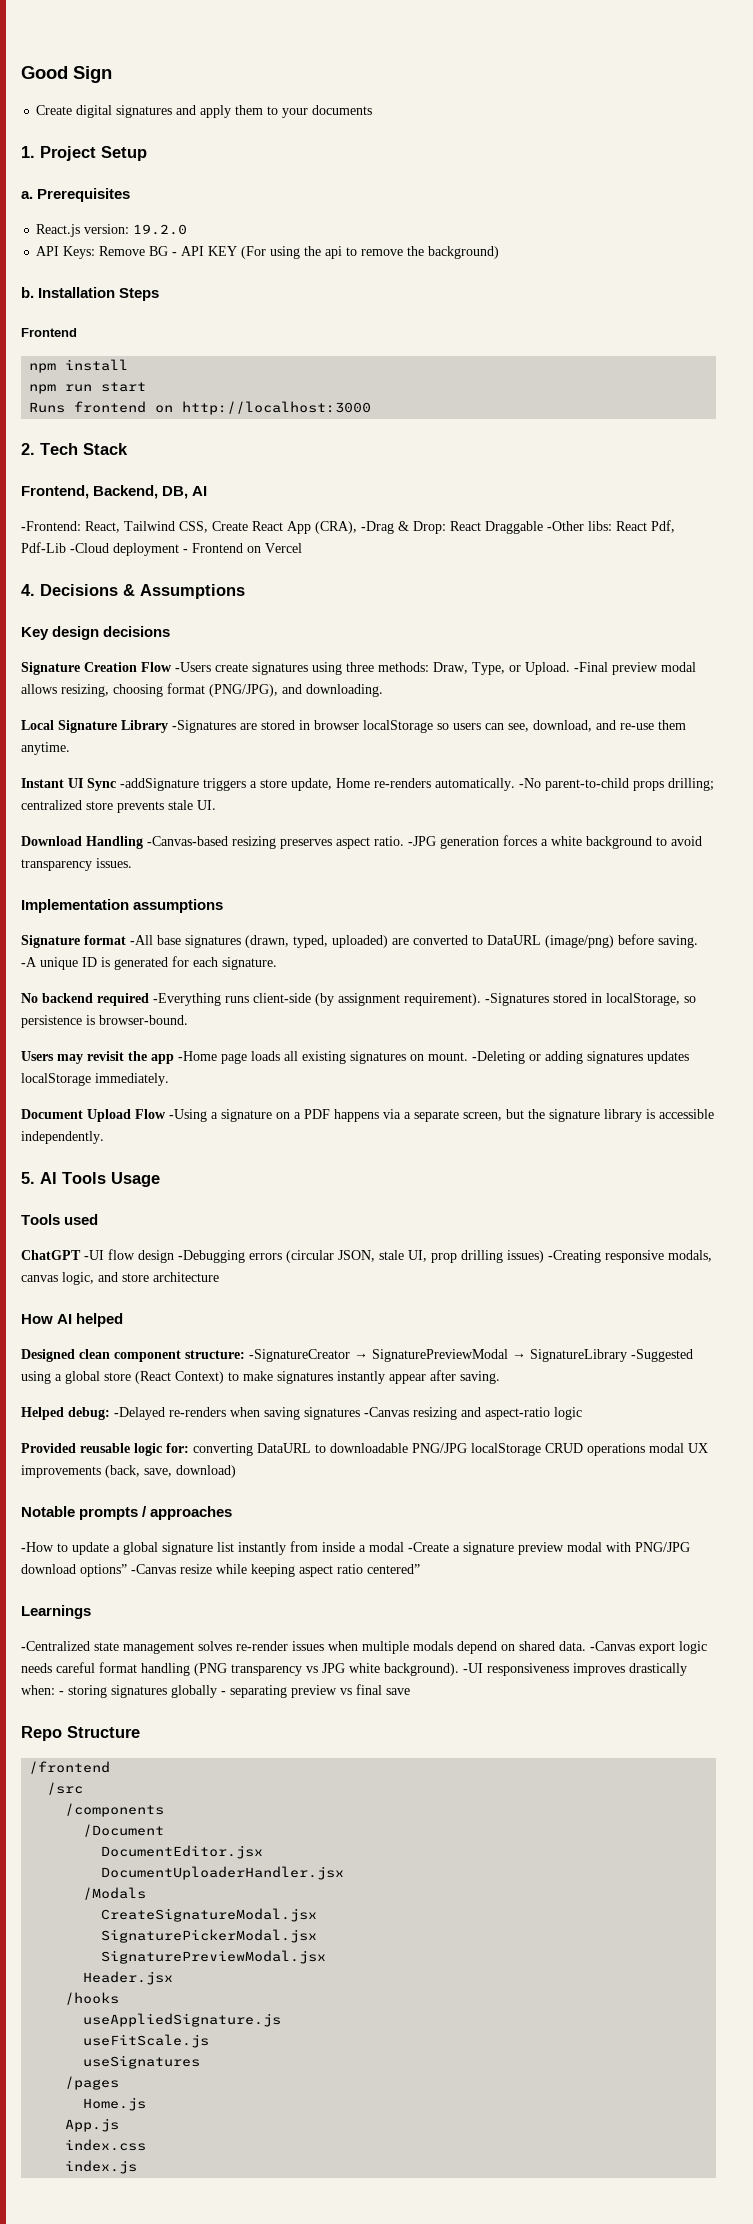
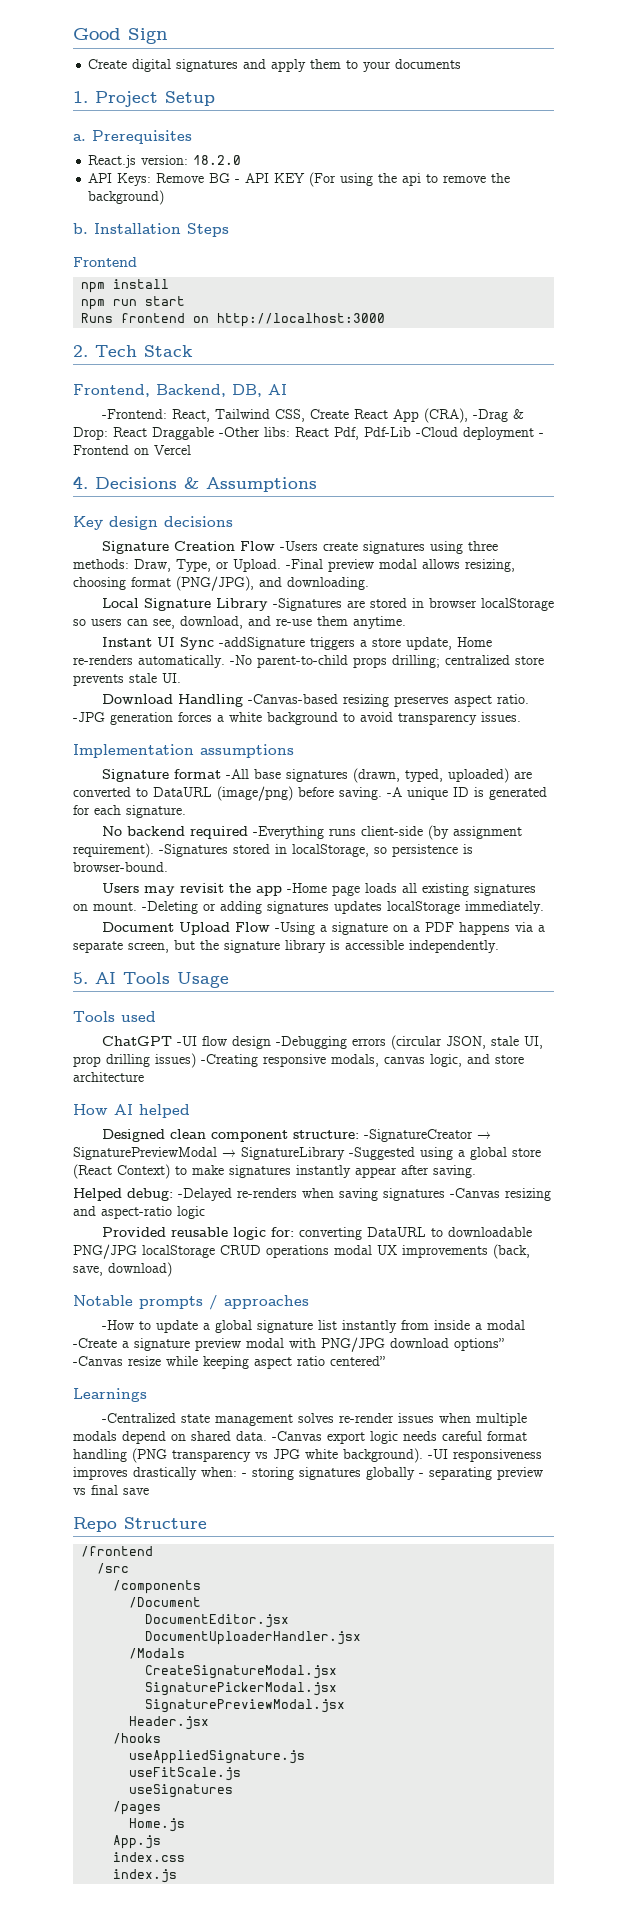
- React.js version: 19.2.0
+ React.js version: 18.2.0

